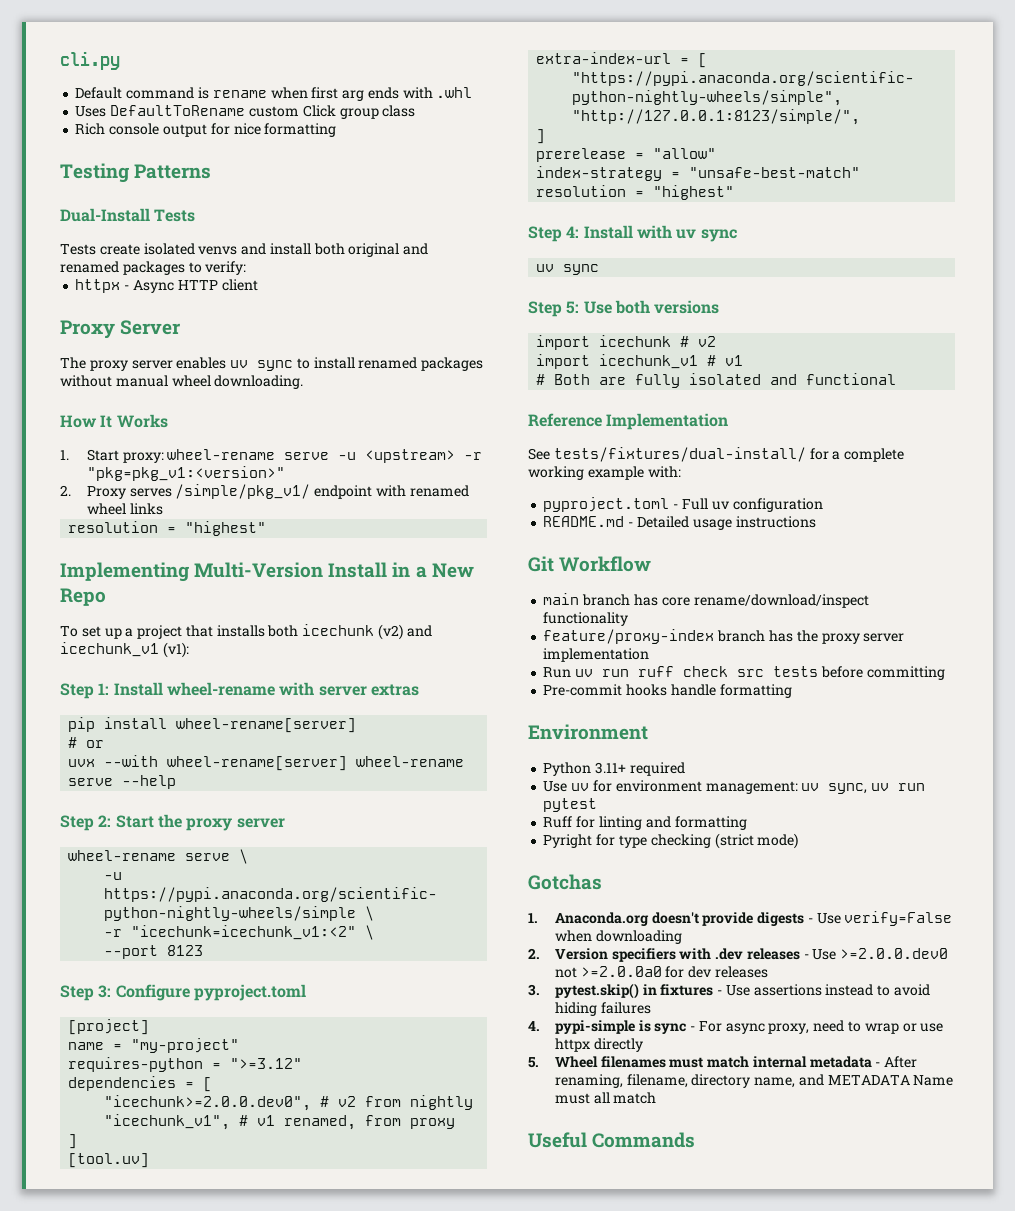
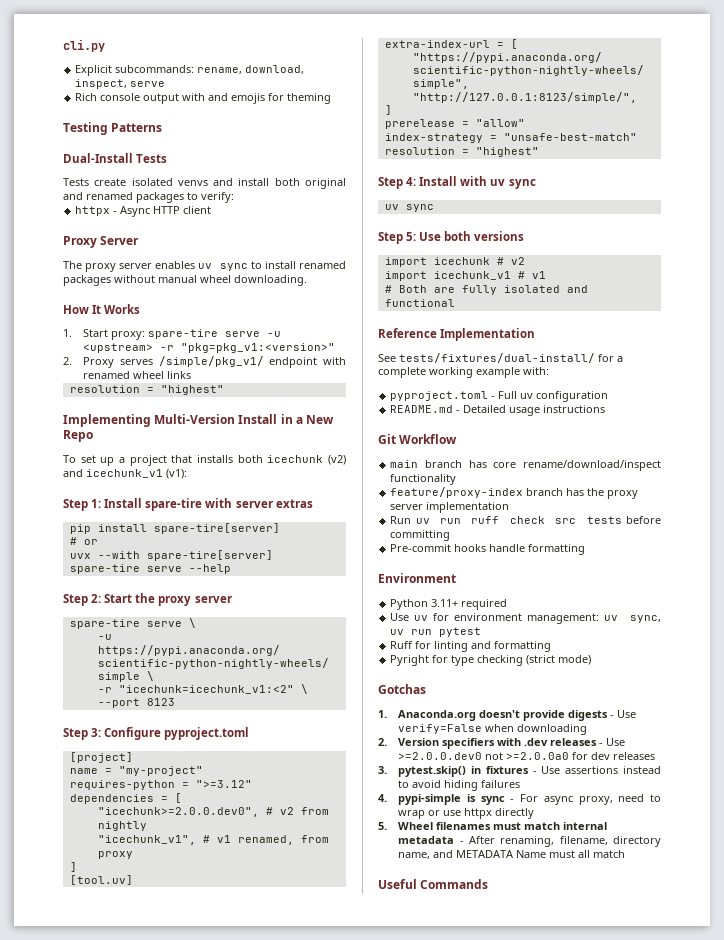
- Default command is rename when first arg ends with .whl
- Uses DefaultToRename custom Click group class
- Rich console output for nice formatting
+ Explicit subcommands: rename, download, inspect, serve
+ Rich console output with and emojis for theming
- 1. Start proxy: wheel-rename serve -u <upstream> -r "pkg=pkg_v1:<version>"
+ 1. Start proxy: spare-tire serve -u <upstream> -r "pkg=pkg_v1:<version>"
- Step 1: Install wheel-rename with server extras
+ Step 1: Install spare-tire with server extras
- pip install wheel-rename[server]
+ pip install spare-tire[server]
- uvx --with wheel-rename[server] wheel-rename serve --help
+ uvx --with spare-tire[server] spare-tire serve --help
- wheel-rename serve \
+ spare-tire serve \

